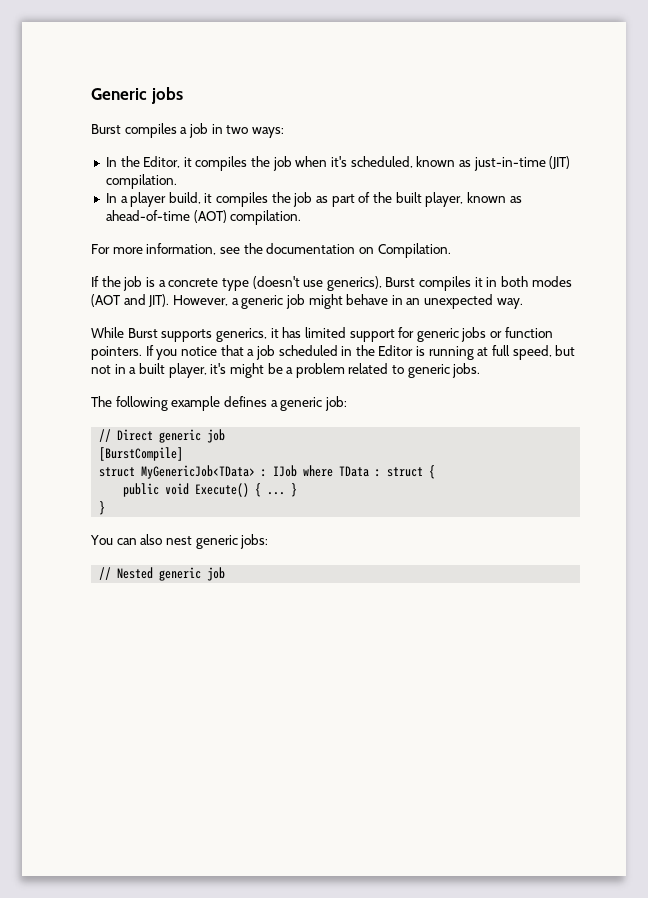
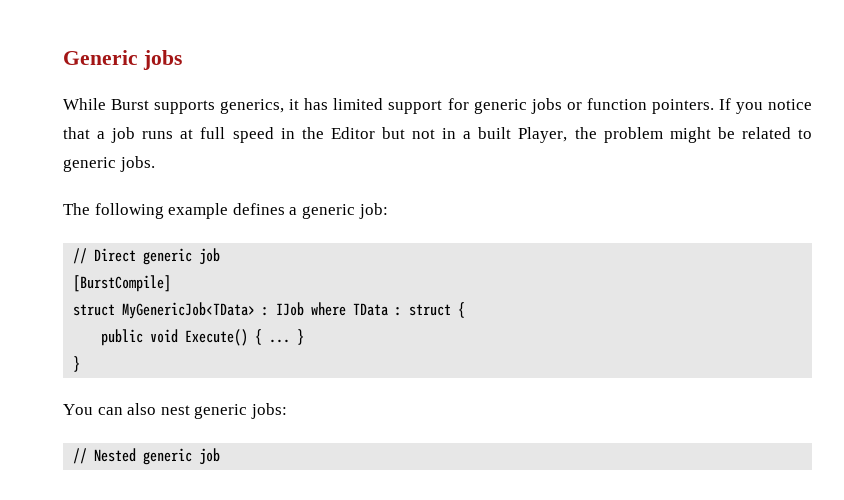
- Burst compiles a job in two ways:
- In the Editor, it compiles the job when it's scheduled, known as just-in-time (JIT) compilation.
- In a player build, it compiles the job as part of the built player, known as ahead-of-time (AOT) compilation.
- For more information, see the documentation on Compilation.
- If the job is a concrete type (doesn't use generics), Burst compiles it in both modes (AOT and JIT). However, a generic job might behave in an unexpected way.
- If you notice that a job scheduled in the Editor is running at full speed, but not in a built player, it's might be a problem related to generic jobs.
+ If you notice that a job runs at full speed in the Editor but not in a built Player, the problem might be related to generic jobs.

